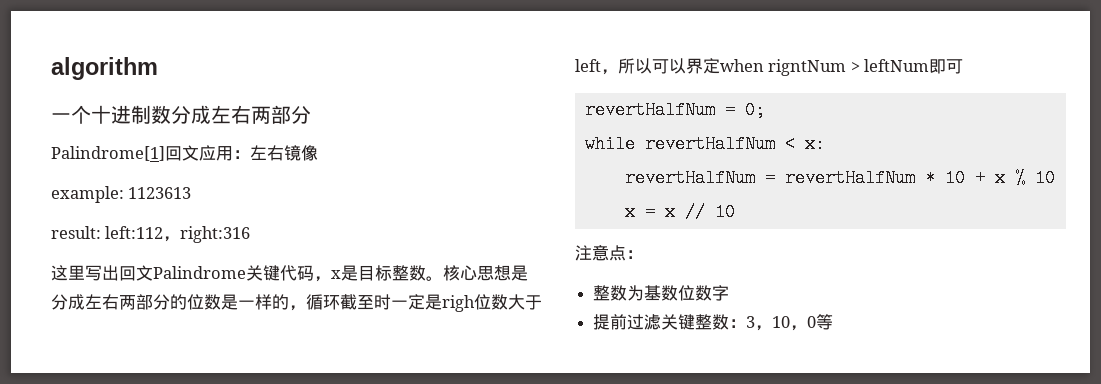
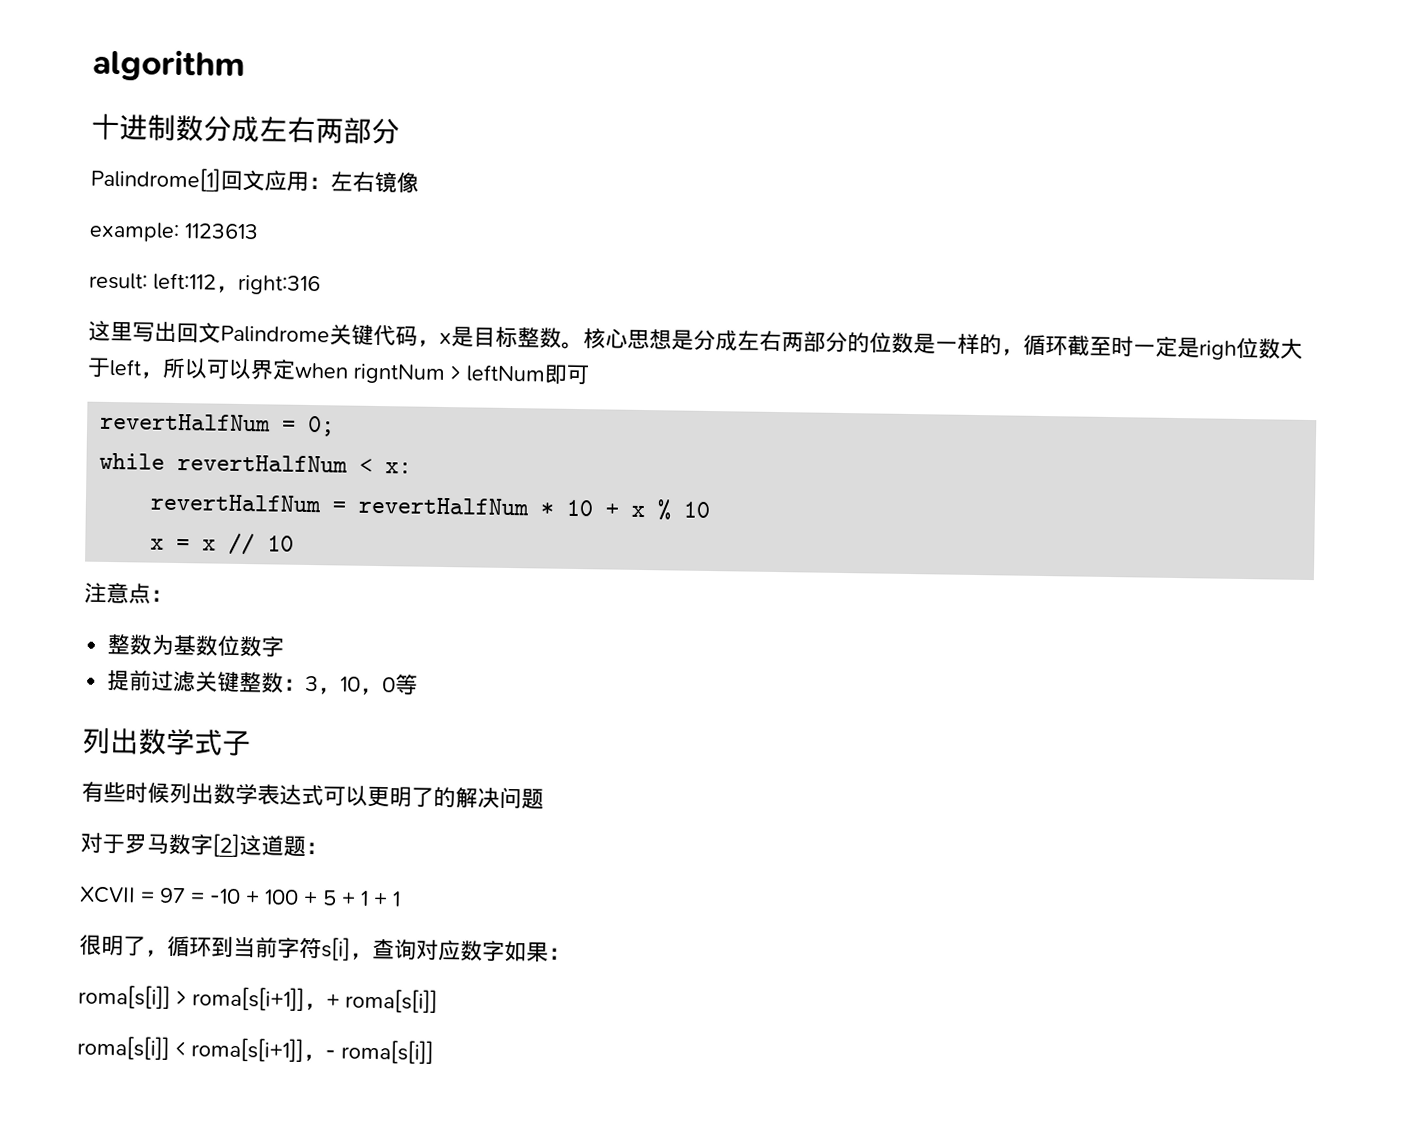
- 一个十进制数分成左右两部分
+ 十进制数分成左右两部分
+ 列出数学式子
+ 有些时候列出数学表达式可以更明了的解决问题
+ 对于罗马数字[2]这道题：
+ XCVII = 97 = -10 + 100 + 5 + 1 + 1
+ 很明了，循环到当前字符s[i]，查询对应数字如果：
+ roma[s[i]] > roma[s[i+1]]，+ roma[s[i]]
+ roma[s[i]] < roma[s[i+1]]，- roma[s[i]]

